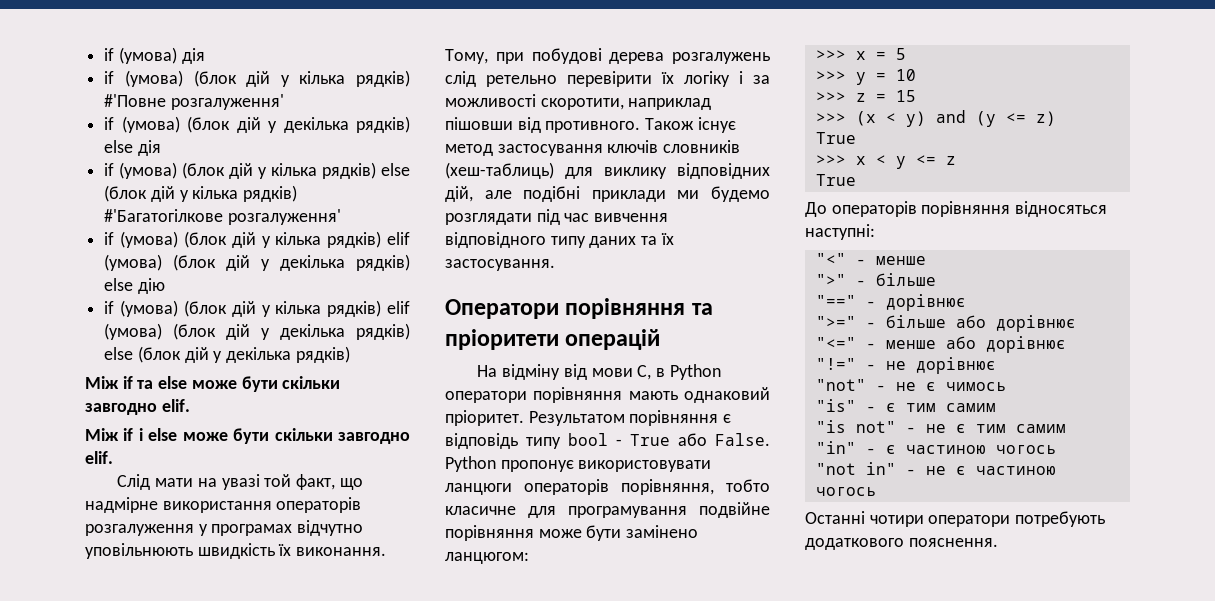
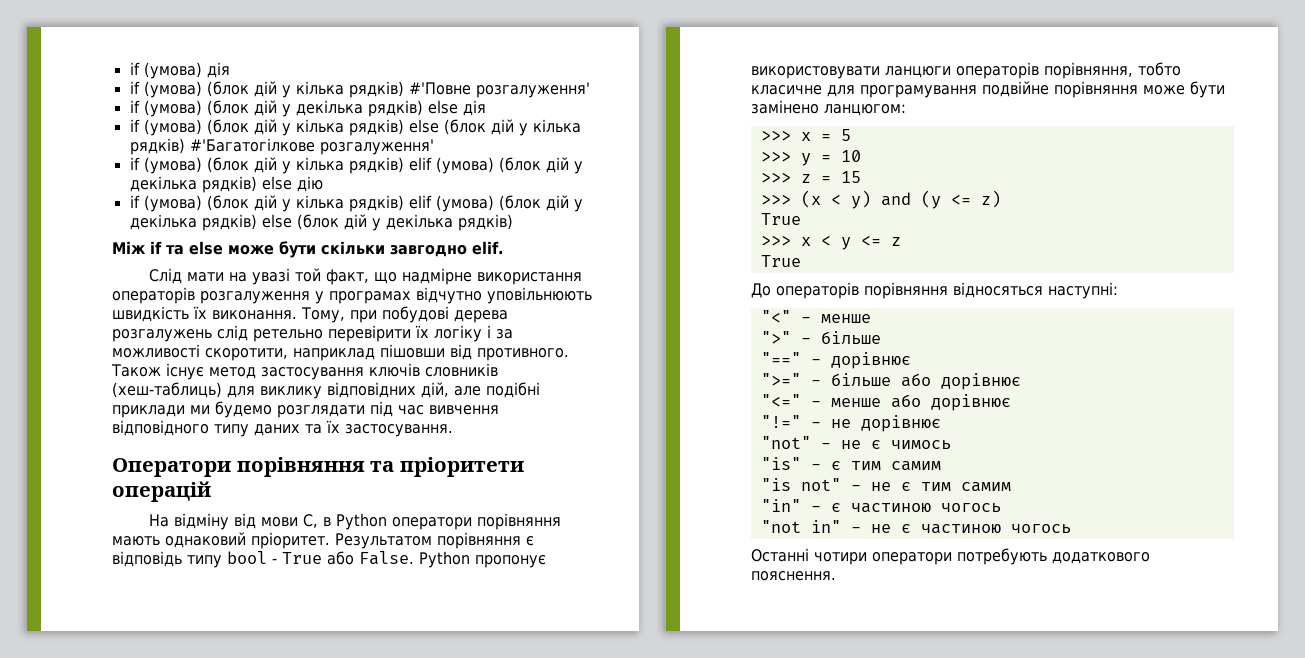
- Між if і else може бути скільки завгодно elif.

